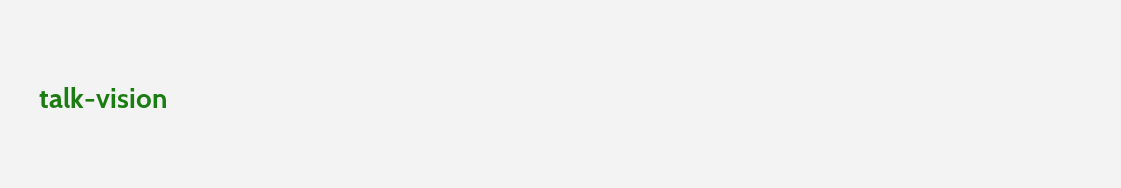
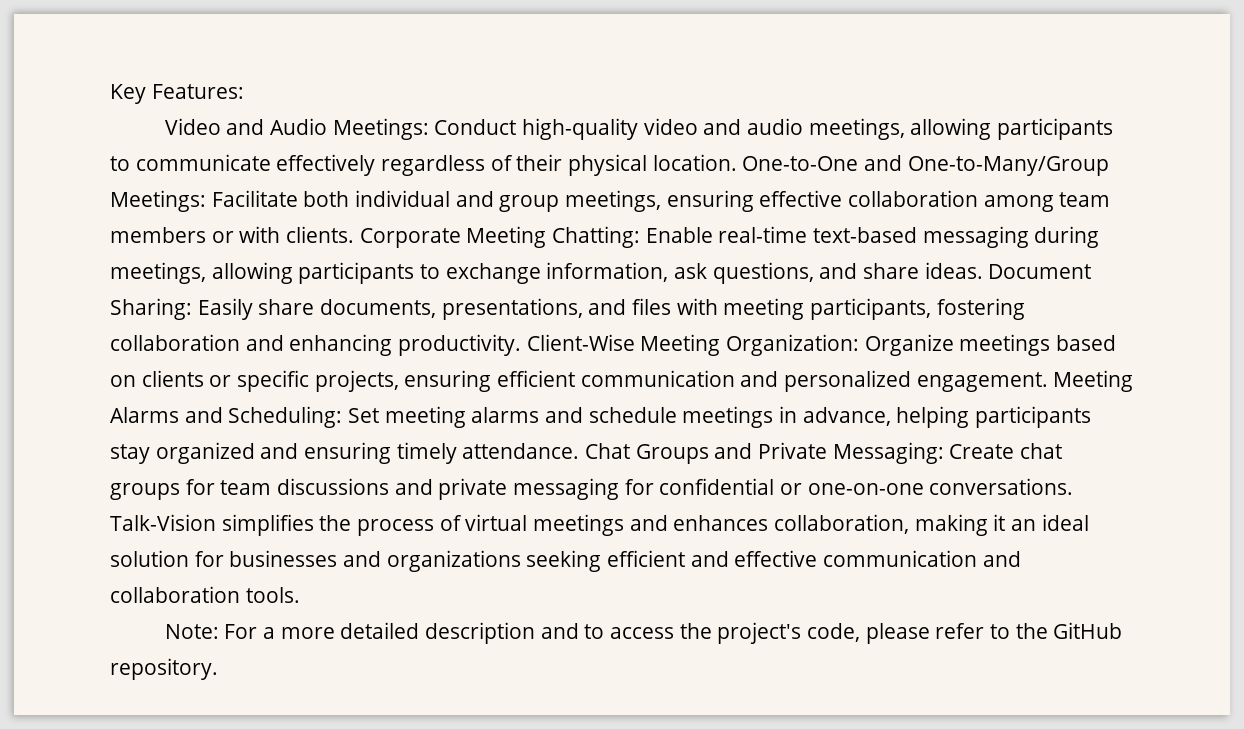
- talk-vision
+ Key Features:
+ Video and Audio Meetings: Conduct high-quality video and audio meetings, allowing participants to communicate effectively regardless of their physical location. One-to-One and One-to-Many/Group Meetings: Facilitate both individual and group meetings, ensuring effective collaboration among team members or with clients. Corporate Meeting Chatting: Enable real-time text-based messaging during meetings, allowing participants to exchange information, ask questions, and share ideas. Document Sharing: Easily share documents, presentations, and files with meeting participants, fostering collaboration and enhancing productivity. Client-Wise Meeting Organization: Organize meetings based on clients or specific projects, ensuring efficient communication and personalized engagement. Meeting Alarms and Scheduling: Set meeting alarms and schedule meetings in advance, helping participants stay organized and ensuring timely attendance. Chat Groups and Private Messaging: Create chat groups for team discussions and private messaging for confidential or one-on-one conversations. Talk-Vision simplifies the process of virtual meetings and enhances collaboration, making it an ideal solution for businesses and organizations seeking efficient and effective communication and collaboration tools.
+ Note: For a more detailed description and to access the project's code, please refer to the GitHub repository.

